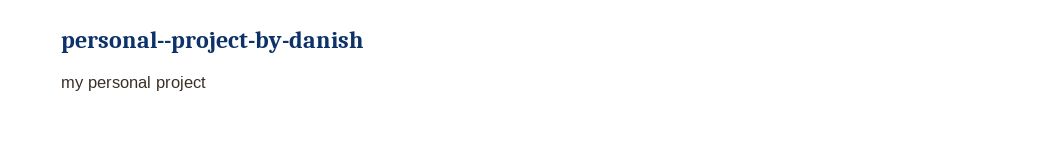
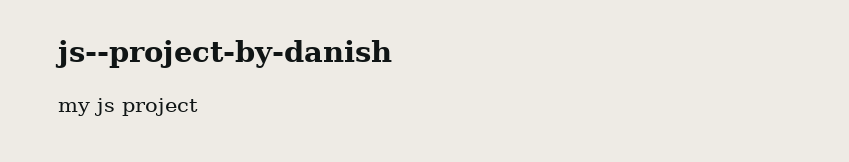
- personal--project-by-danish
+ js--project-by-danish
- my personal project
+ my js project

